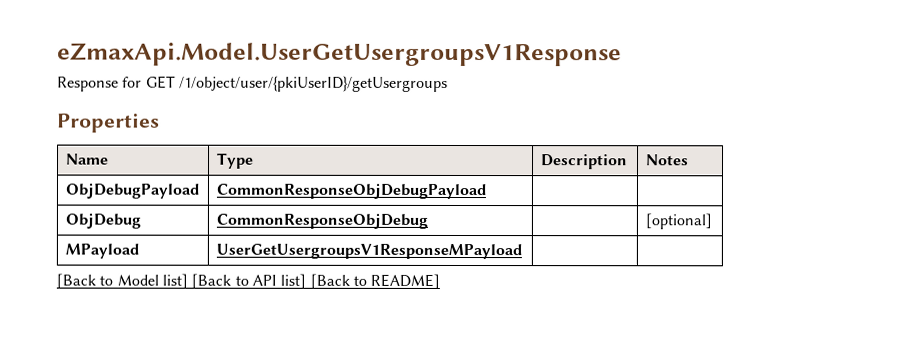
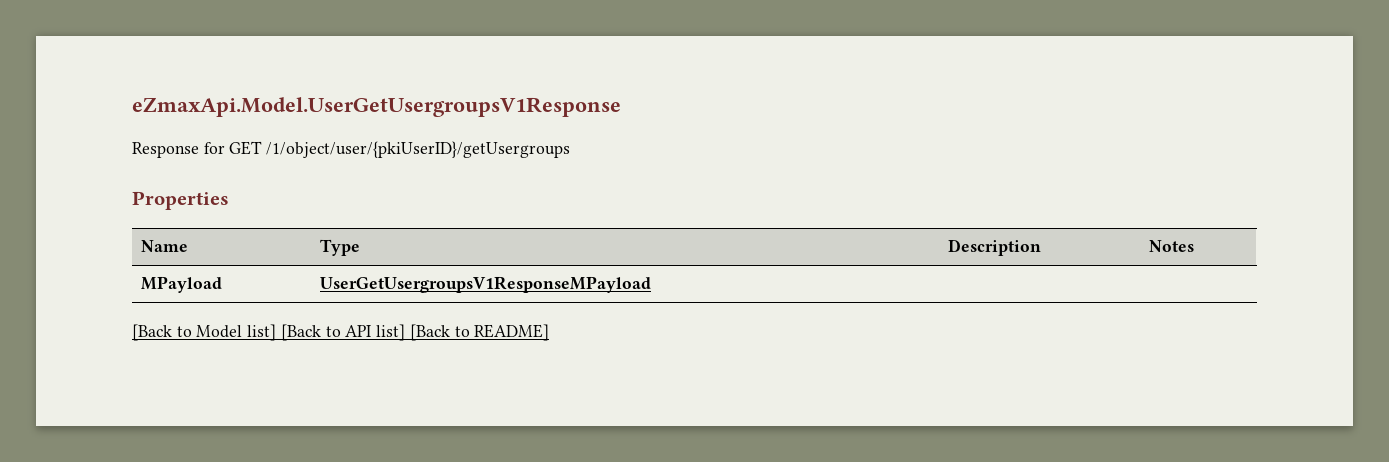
- ObjDebugPayload | CommonResponseObjDebugPayload | |
- ObjDebug | CommonResponseObjDebug | | [optional]

